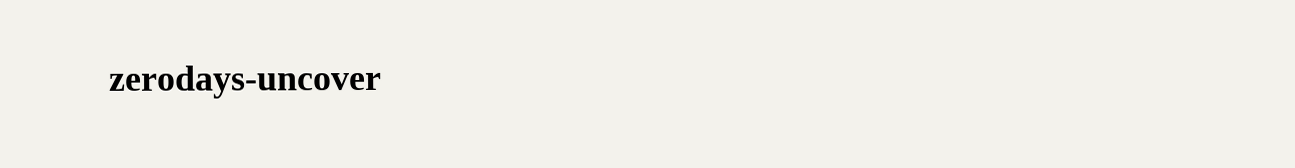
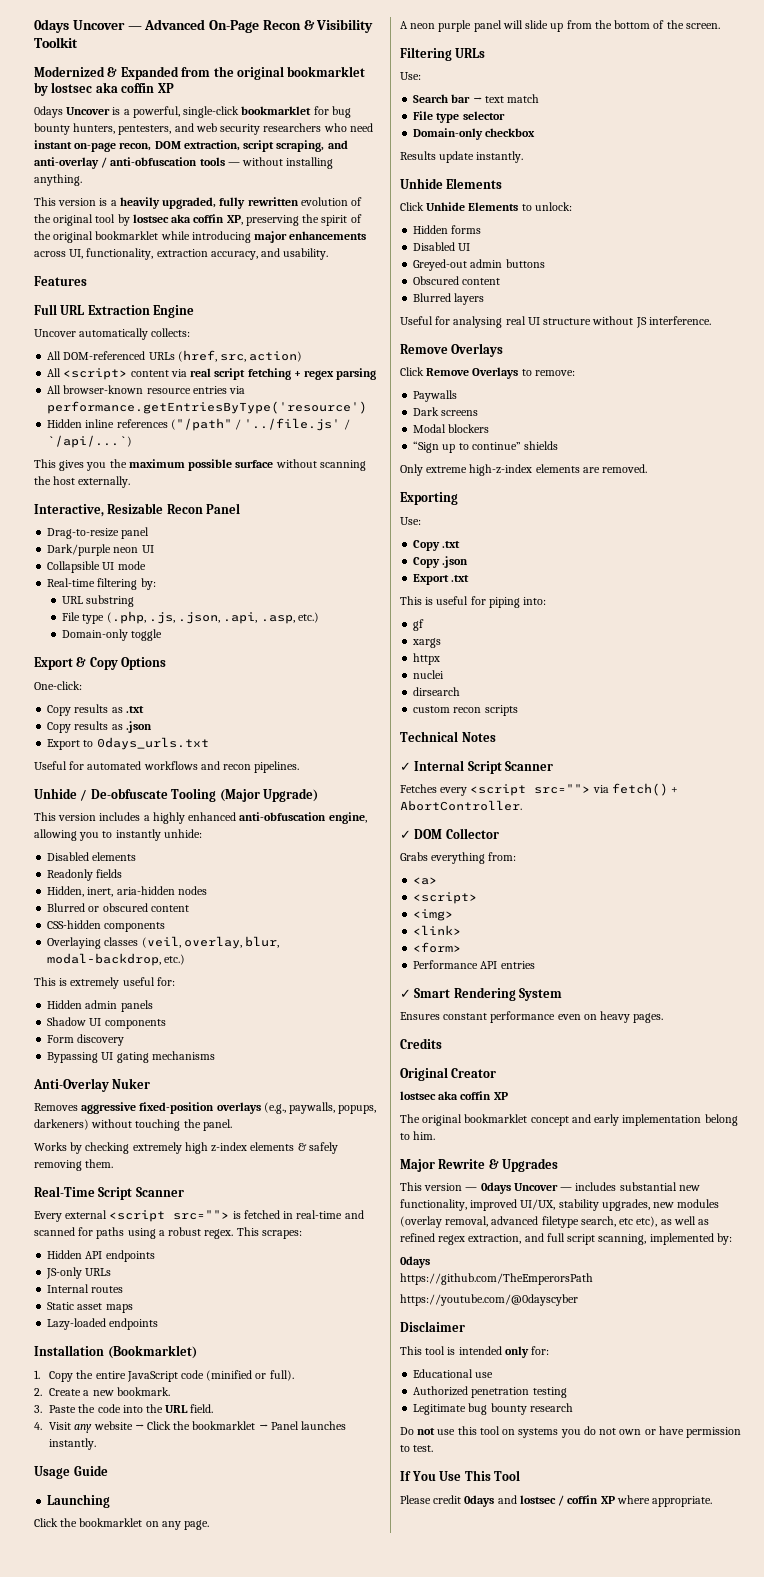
- zerodays-uncover
+ 0days Uncover — Advanced On-Page Recon & Visibility Toolkit
+ Modernized & Expanded from the original bookmarklet by lostsec aka coffin XP
+ 0days Uncover is a powerful, single-click bookmarklet for bug bounty hunters, pentesters, and web security researchers who need instant on-page recon, DOM extraction, script scraping, and anti-overlay / anti-obfuscation tools — without installing anything.
+ This version is a heavily upgraded, fully rewritten evolution of the original tool by lostsec aka coffin XP, preserving the spirit of the original bookmarklet while introducing major enhancements across UI, functionality, extraction accuracy, and usability.
+ Features
+ Full URL Extraction Engine
+ Uncover automatically collects:
+ All DOM-referenced URLs (href, src, action)
+ All <script> content via real script fetching + regex parsing
+ All browser-known resource entries via performance.getEntriesByType('resource')
+ Hidden inline references ("/path" / '../file.js' / `/api/...`)
+ This gives you the maximum possible surface without scanning the host externally.
+ Interactive, Resizable Recon Panel
+ Drag-to-resize panel
+ Dark/purple neon UI
+ Collapsible UI mode
+ Real-time filtering by:
+ URL substring
+ File type (.php, .js, .json, .api, .asp, etc.)
+ Domain-only toggle
+ Export & Copy Options
+ One-click:
+ Copy results as .txt
+ Copy results as .json
+ Export to 0days_urls.txt
+ Useful for automated workflows and recon pipelines.
+ Unhide / De-obfuscate Tooling (Major Upgrade)
+ This version includes a highly enhanced anti-obfuscation engine, allowing you to instantly unhide:
+ Disabled elements
+ Readonly fields
+ Hidden, inert, aria-hidden nodes
+ Blurred or obscured content
+ CSS-hidden components
+ Overlaying classes (veil, overlay, blur, modal-backdrop, etc.)
+ This is extremely useful for:
+ Hidden admin panels
+ Shadow UI components
+ Form discovery
+ Bypassing UI gating mechanisms
+ Anti-Overlay Nuker
+ Removes aggressive fixed-position overlays (e.g., paywalls, popups, darkeners) without touching the panel.
+ Works by checking extremely high z-index elements & safely removing them.
+ Real-Time Script Scanner
+ Every external <script src=""> is fetched in real-time and scanned for paths using a robust regex. This scrapes:
+ Hidden API endpoints
+ JS-only URLs
+ Internal routes
+ Static asset maps
+ Lazy-loaded endpoints
+ Installation (Bookmarklet)
+ 1. Copy the entire JavaScript code (minified or full).
+ 2. Create a new bookmark.
+ 3. Paste the code into the URL field.
+ 4. Visit any website → Click the bookmarklet → Panel launches instantly.
+ Usage Guide
+ Launching
+ Click the bookmarklet on any page.
+ A neon purple panel will slide up from the bottom of the screen.
+ Filtering URLs
+ Use:
+ Search bar → text match
+ File type selector
+ Domain-only checkbox
+ Results update instantly.
+ Unhide Elements
+ Click Unhide Elements to unlock:
+ Hidden forms
+ Disabled UI
+ Greyed-out admin buttons
+ Obscured content
+ Blurred layers
+ Useful for analysing real UI structure without JS interference.
+ Remove Overlays
+ Click Remove Overlays to remove:
+ Paywalls
+ Dark screens
+ Modal blockers
+ “Sign up to continue” shields
+ Only extreme high-z-index elements are removed.
+ Exporting
+ Use:
+ Copy .txt
+ Copy .json
+ Export .txt
+ This is useful for piping into:
+ gf
+ xargs
+ httpx
+ nuclei
+ dirsearch
+ custom recon scripts
+ Technical Notes
+ ✓ Internal Script Scanner
+ Fetches every <script src=""> via fetch() + AbortController.
+ ✓ DOM Collector
+ Grabs everything from:
+ <a>
+ <script>
+ <img>
+ <link>
+ <form>
+ Performance API entries
+ ✓ Smart Rendering System
+ Ensures constant performance even on heavy pages.
+ Credits
+ Original Creator
+ lostsec aka coffin XP
+ The original bookmarklet concept and early implementation belong to him.
+ Major Rewrite & Upgrades
+ This version — 0days Uncover — includes substantial new functionality, improved UI/UX, stability upgrades, new modules (overlay removal, advanced filetype search, etc etc), as well as refined regex extraction, and full script scanning, implemented by:
+ 0days
+ https://github.com/TheEmperorsPath
+ https://youtube.com/@0dayscyber
+ Disclaimer
+ This tool is intended only for:
+ Educational use
+ Authorized penetration testing
+ Legitimate bug bounty research
+ Do not use this tool on systems you do not own or have permission to test.
+ If You Use This Tool
+ Please credit 0days and lostsec / coffin XP where appropriate.

